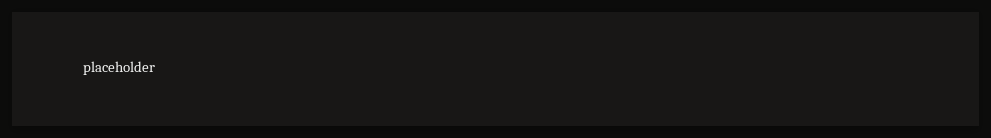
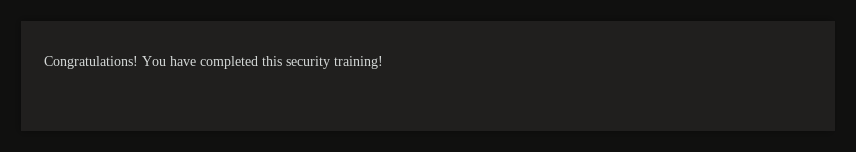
- placeholder
+ Congratulations! You have completed this security training!

